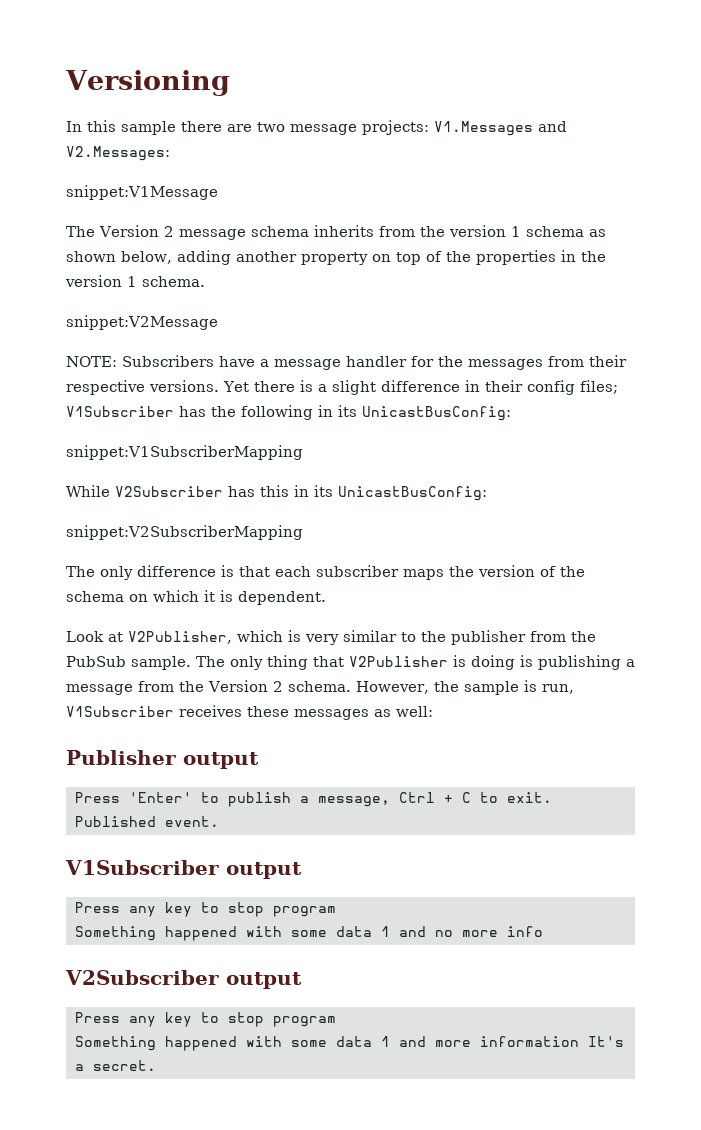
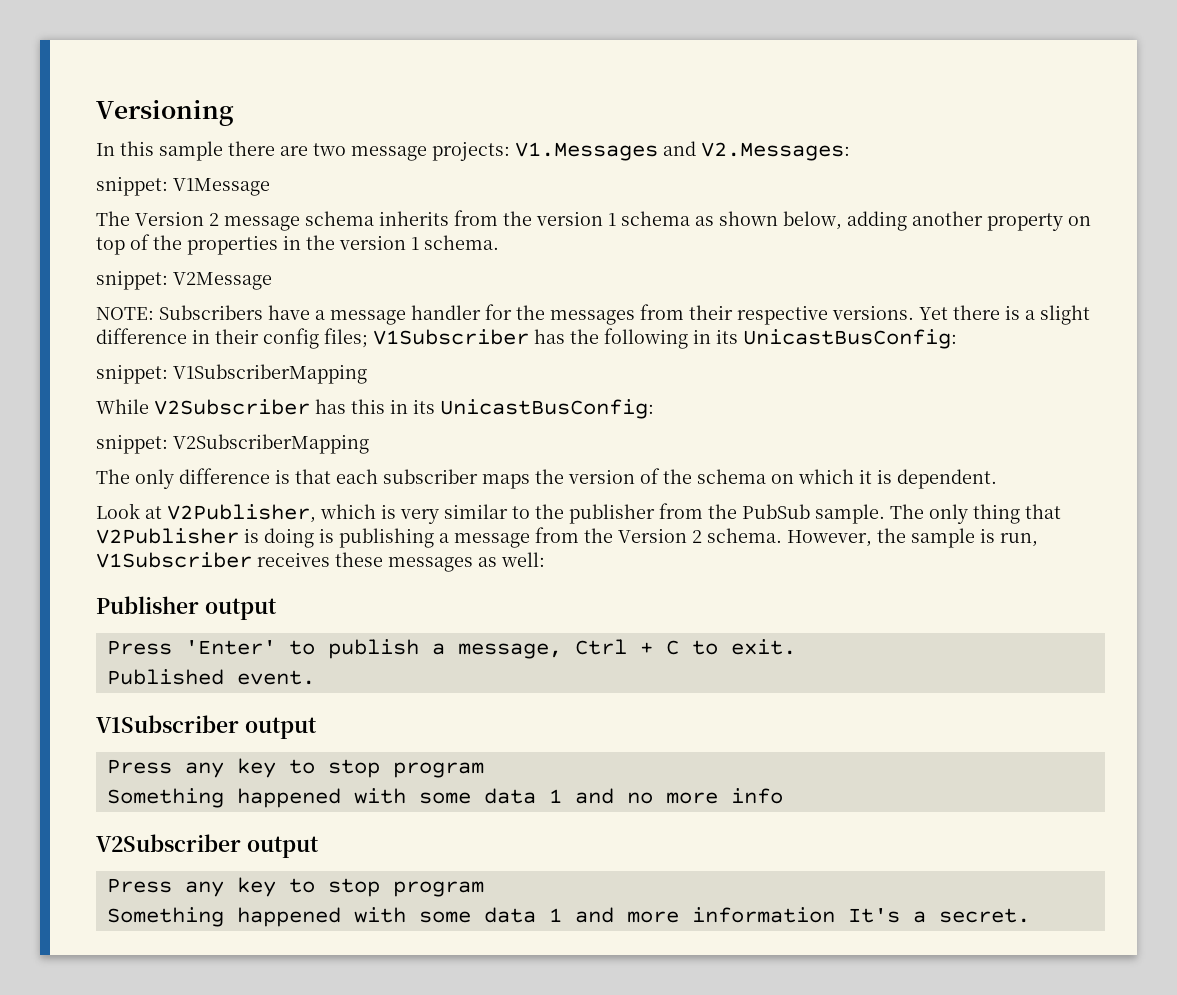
- snippet:V1Message
+ snippet: V1Message
- snippet:V2Message
+ snippet: V2Message
- snippet:V1SubscriberMapping
+ snippet: V1SubscriberMapping
- snippet:V2SubscriberMapping
+ snippet: V2SubscriberMapping

